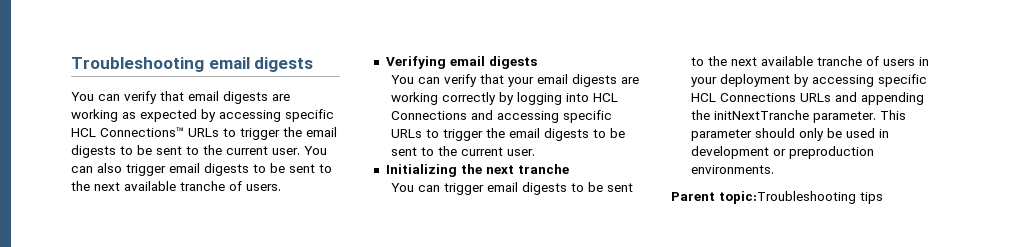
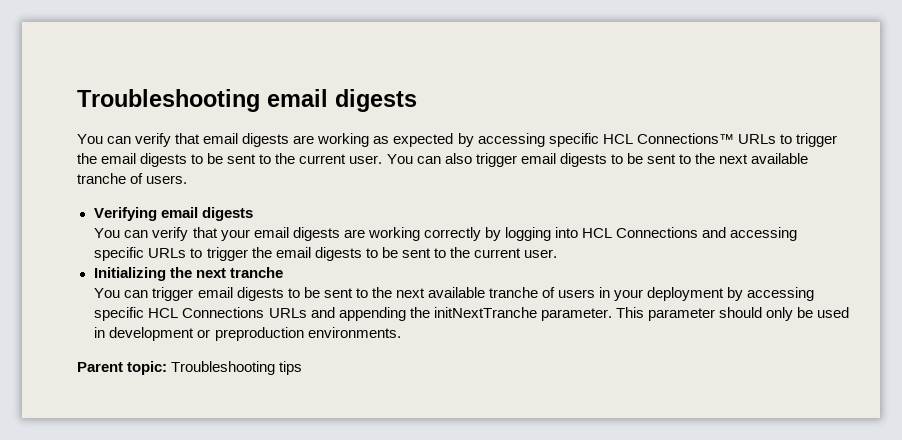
- Parent topic:Troubleshooting tips
+ Parent topic: Troubleshooting tips

